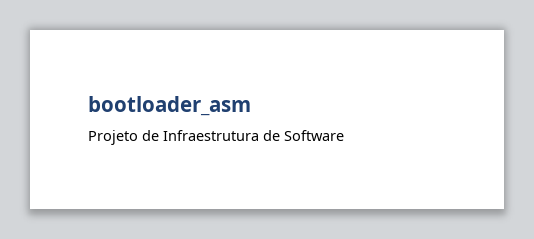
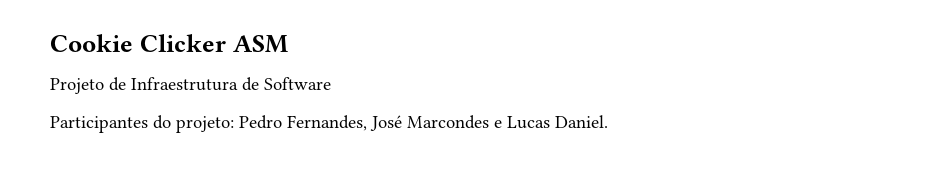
- bootloader_asm
+ Cookie Clicker ASM
+ Participantes do projeto: Pedro Fernandes, José Marcondes e Lucas Daniel.

